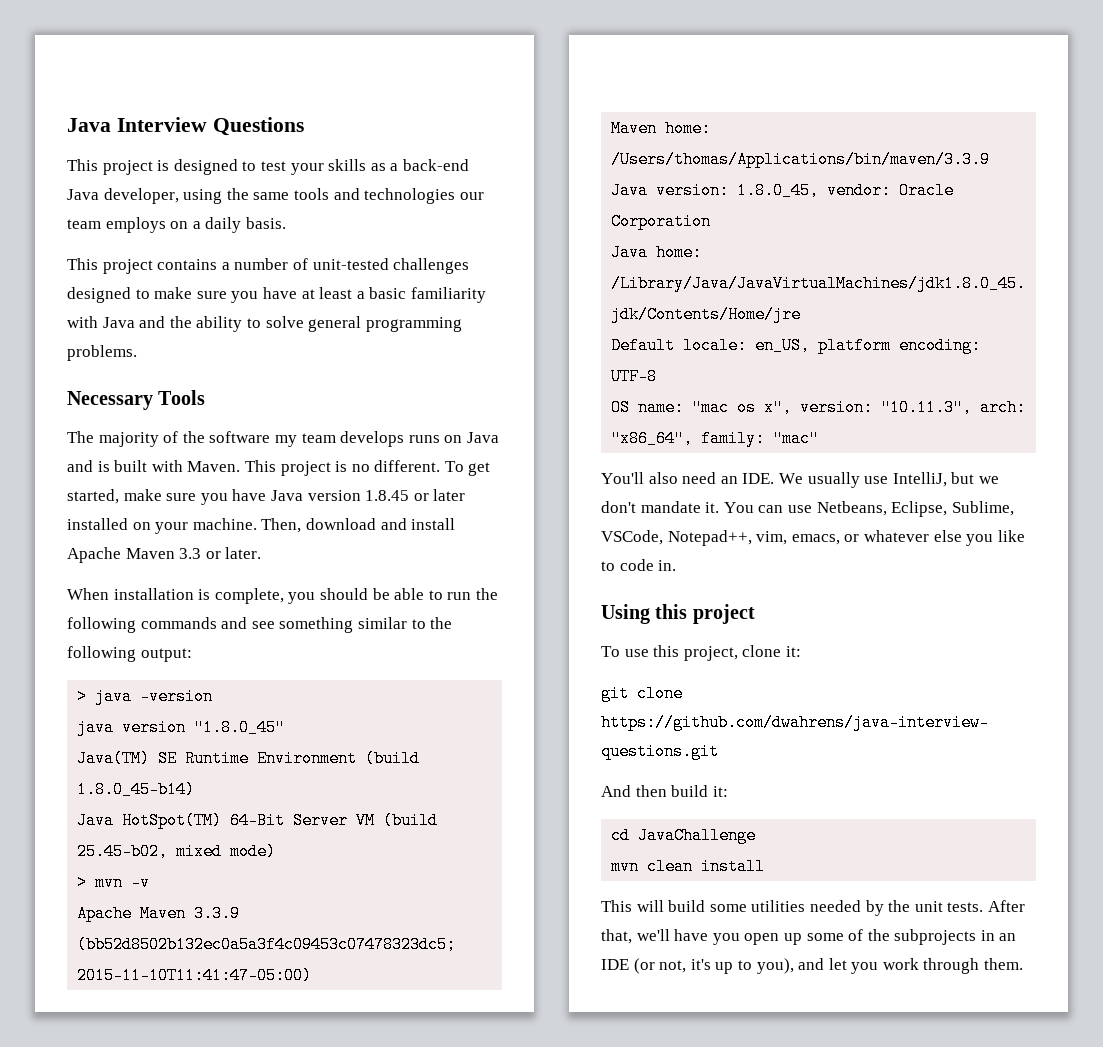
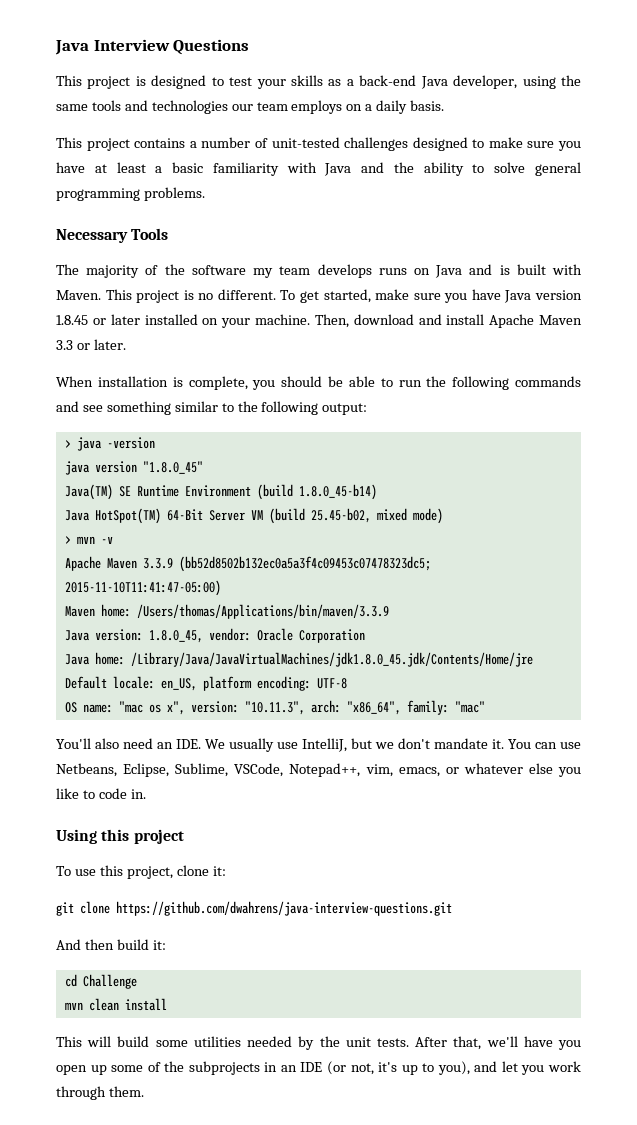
- cd JavaChallenge
+ cd Challenge

